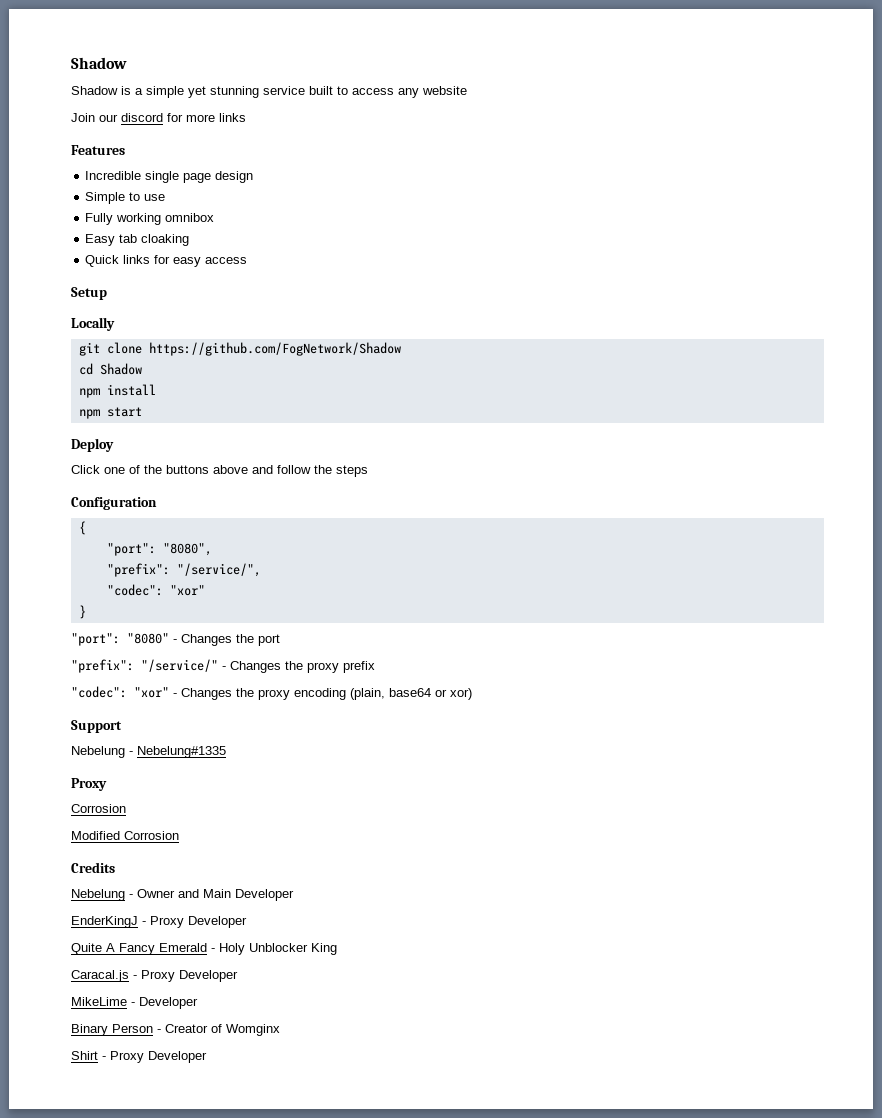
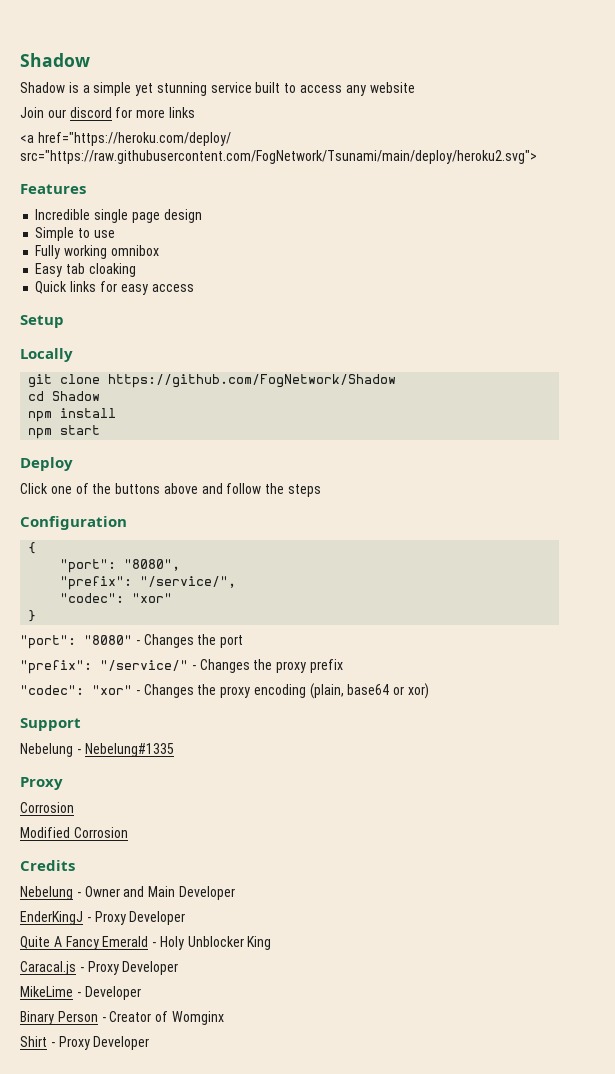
+ <a href="https://heroku.com/deploy/ src="https://raw.githubusercontent.com/FogNetwork/Tsunami/main/deploy/heroku2.svg">

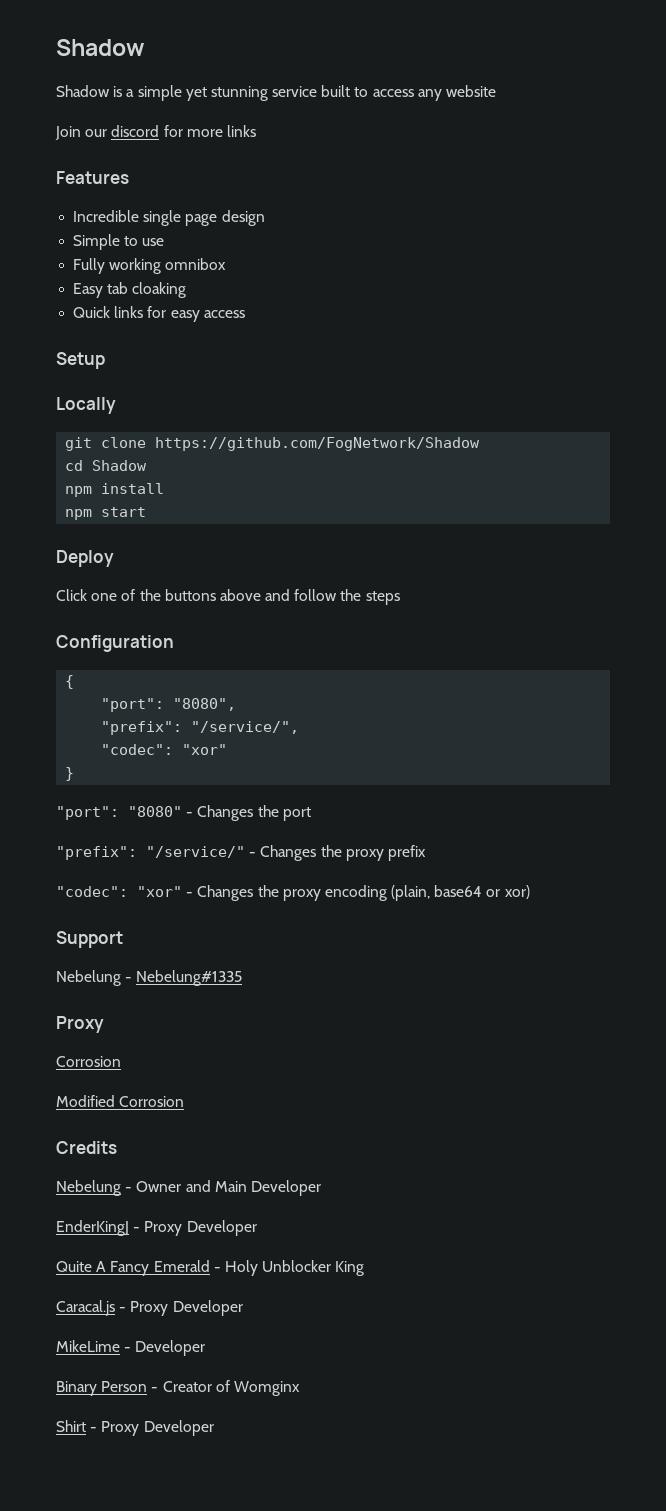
- <a href="https://heroku.com/deploy/ src="https://raw.githubusercontent.com/FogNetwork/Tsunami/main/deploy/heroku2.svg">

